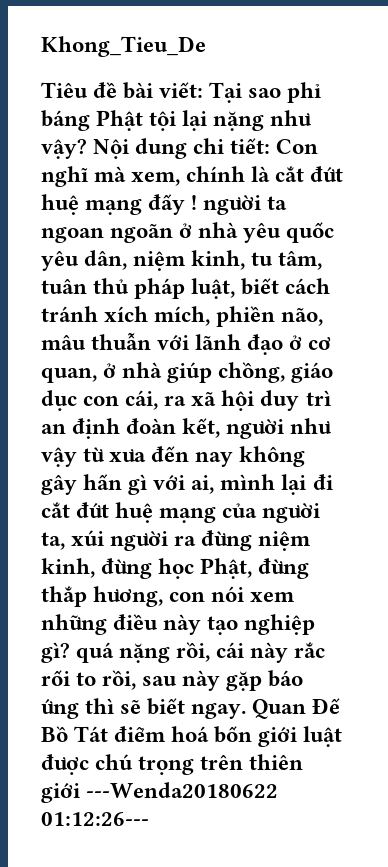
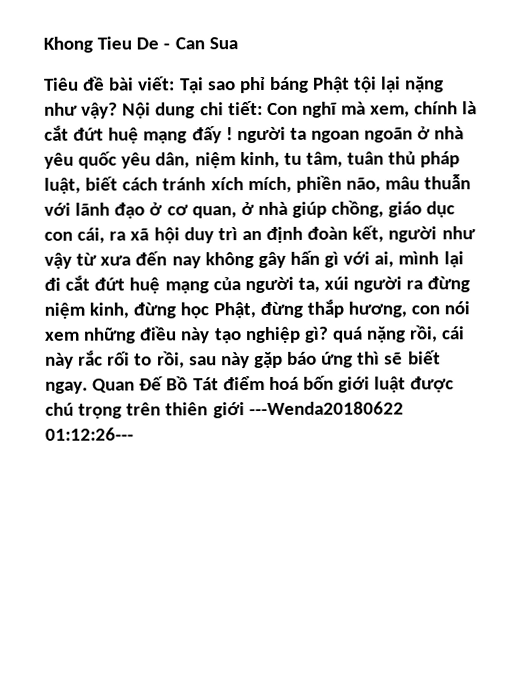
- Khong_Tieu_De
+ Khong Tieu De - Can Sua

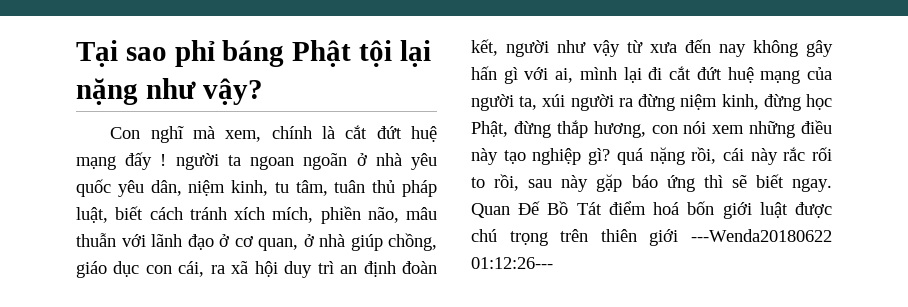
- Khong Tieu De - Can Sua
- Tiêu đề bài viết: Tại sao phỉ báng Phật tội lại nặng như vậy? Nội dung chi tiết: Con nghĩ mà xem, chính là cắt đứt huệ mạng đấy ! người ta ngoan ngoãn ở nhà yêu quốc yêu dân, niệm kinh, tu tâm, tuân thủ pháp luật, biết cách tránh xích mích, phiền não, mâu thuẫn với lãnh đạo ở cơ quan, ở nhà giúp chồng, giáo dục con cái, ra xã hội duy trì an định đoàn kết, người như vậy từ xưa đến nay không gây hấn gì với ai, mình lại đi cắt đứt huệ mạng của người ta, xúi người ra đừng niệm kinh, đừng học Phật, đừng thắp hương, con nói xem những điều này tạo nghiệp gì? quá nặng rồi, cái này rắc rối to rồi, sau này gặp báo ứng thì sẽ biết ngay.
+ Tại sao phỉ báng Phật tội lại nặng như vậy?
+ Con nghĩ mà xem, chính là cắt đứt huệ mạng đấy ! người ta ngoan ngoãn ở nhà yêu quốc yêu dân, niệm kinh, tu tâm, tuân thủ pháp luật, biết cách tránh xích mích, phiền não, mâu thuẫn với lãnh đạo ở cơ quan, ở nhà giúp chồng, giáo dục con cái, ra xã hội duy trì an định đoàn kết, người như vậy từ xưa đến nay không gây hấn gì với ai, mình lại đi cắt đứt huệ mạng của người ta, xúi người ra đừng niệm kinh, đừng học Phật, đừng thắp hương, con nói xem những điều này tạo nghiệp gì? quá nặng rồi, cái này rắc rối to rồi, sau này gặp báo ứng thì sẽ biết ngay.

